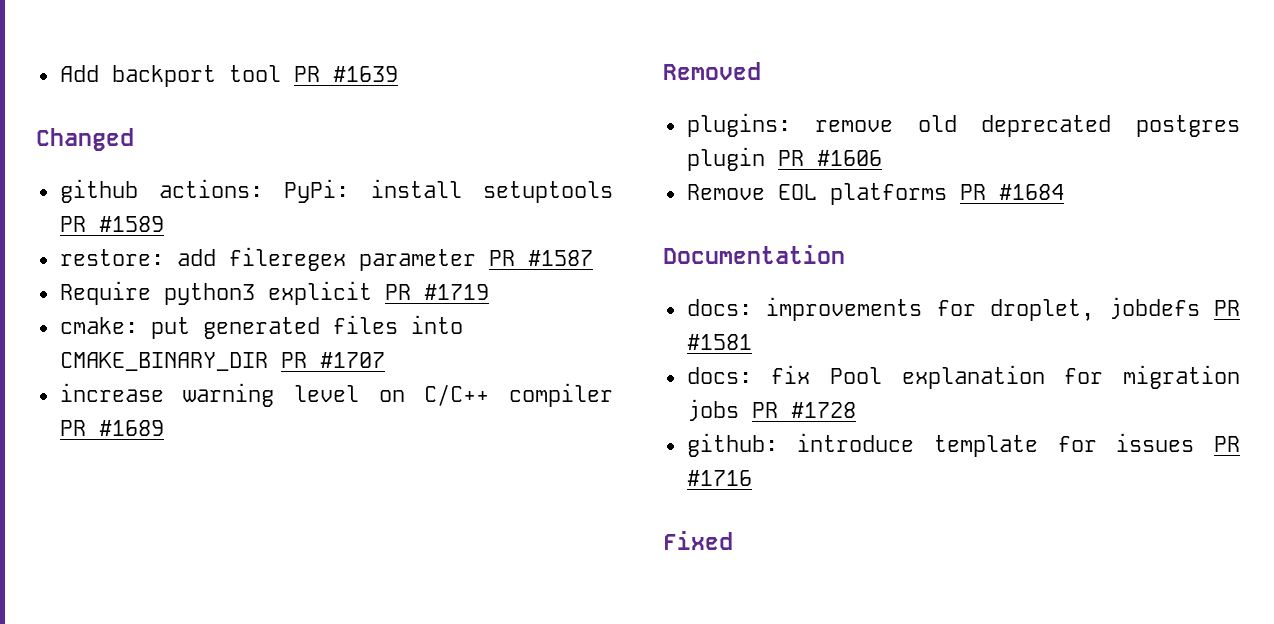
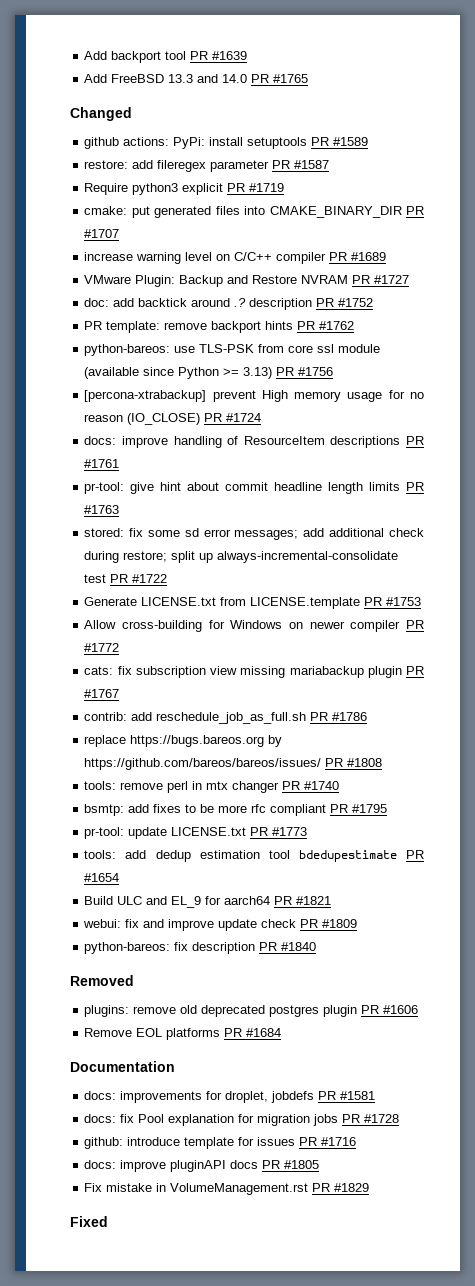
+ Add FreeBSD 13.3 and 14.0 PR #1765
+ VMware Plugin: Backup and Restore NVRAM PR #1727
+ doc: add backtick around .? description PR #1752
+ PR template: remove backport hints PR #1762
+ python-bareos: use TLS-PSK from core ssl module (available since Python >= 3.13) PR #1756
+ [percona-xtrabackup] prevent High memory usage for no reason (IO_CLOSE) PR #1724
+ docs: improve handling of ResourceItem descriptions PR #1761
+ pr-tool: give hint about commit headline length limits PR #1763
+ stored: fix some sd error messages; add additional check during restore; split up always-incremental-consolidate test PR #1722
+ Generate LICENSE.txt from LICENSE.template PR #1753
+ Allow cross-building for Windows on newer compiler PR #1772
+ cats: fix subscription view missing mariabackup plugin PR #1767
+ contrib: add reschedule_job_as_full.sh PR #1786
+ replace https://bugs.bareos.org by https://github.com/bareos/bareos/issues/ PR #1808
+ tools: remove perl in mtx changer PR #1740
+ bsmtp: add fixes to be more rfc compliant PR #1795
+ pr-tool: update LICENSE.txt PR #1773
+ tools: add dedup estimation tool bdedupestimate PR #1654
+ Build ULC and EL_9 for aarch64 PR #1821
+ webui: fix and improve update check PR #1809
+ python-bareos: fix description PR #1840
+ docs: improve pluginAPI docs PR #1805
+ Fix mistake in VolumeManagement.rst PR #1829

